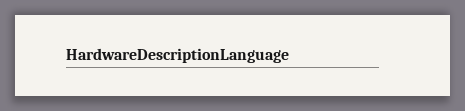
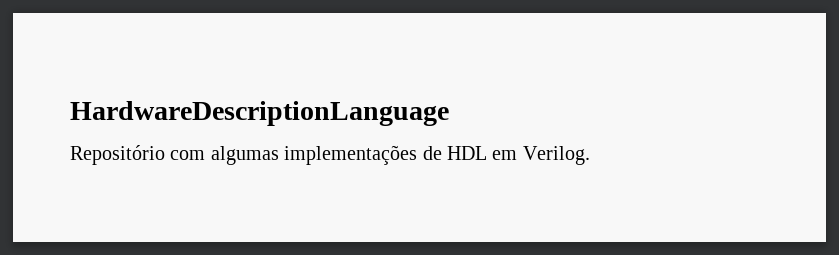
+ Repositório com algumas implementações de HDL em Verilog.

